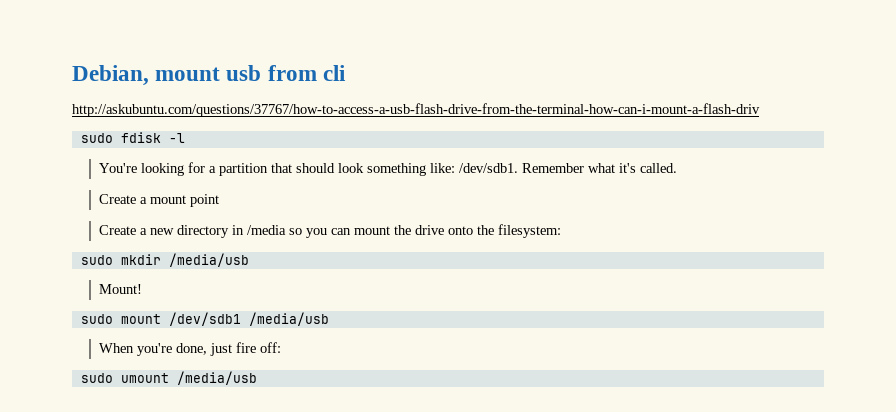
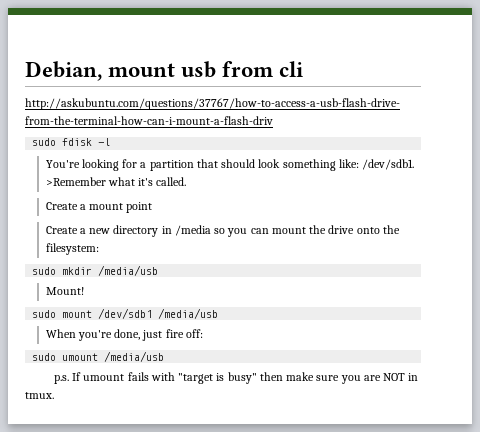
- Remember what it's called.
+ >Remember what it's called.
+ p.s. If umount fails with "target is busy" then make sure you are NOT in tmux.

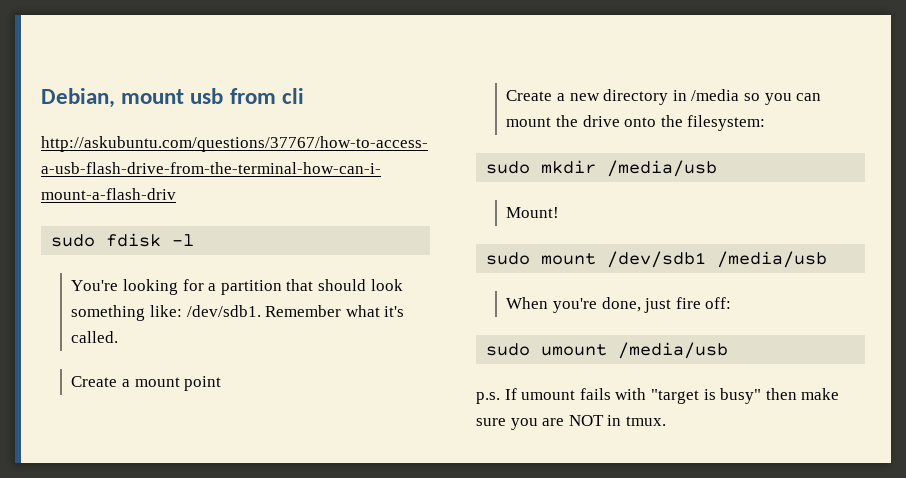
- >Remember what it's called.
+ Remember what it's called.

